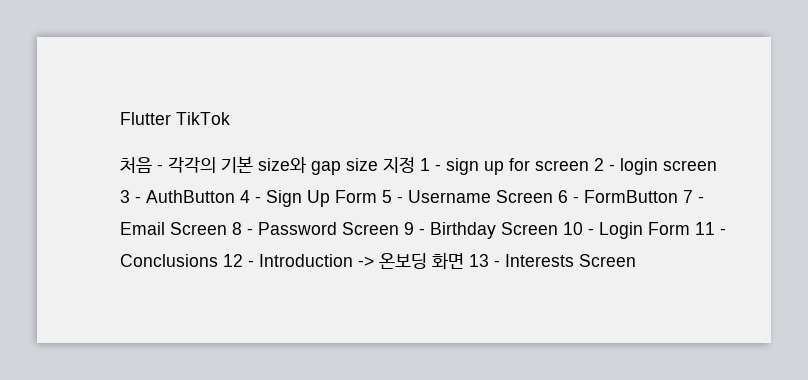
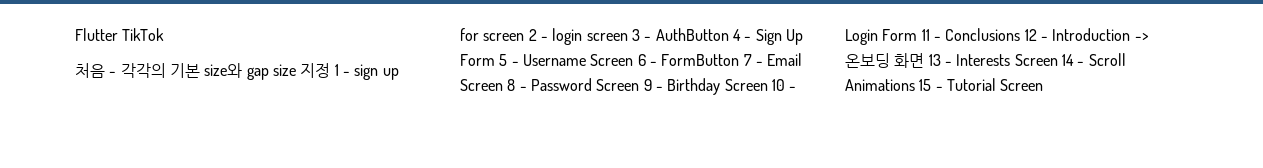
- 처음 - 각각의 기본 size와 gap size 지정 1 - sign up for screen 2 - login screen 3 - AuthButton 4 - Sign Up Form 5 - Username Screen 6 - FormButton 7 - Email Screen 8 - Password Screen 9 - Birthday Screen 10 - Login Form 11 - Conclusions 12 - Introduction -> 온보딩 화면 13 - Interests Screen
+ 처음 - 각각의 기본 size와 gap size 지정 1 - sign up for screen 2 - login screen 3 - AuthButton 4 - Sign Up Form 5 - Username Screen 6 - FormButton 7 - Email Screen 8 - Password Screen 9 - Birthday Screen 10 - Login Form 11 - Conclusions 12 - Introduction -> 온보딩 화면 13 - Interests Screen 14 - Scroll Animations 15 - Tutorial Screen

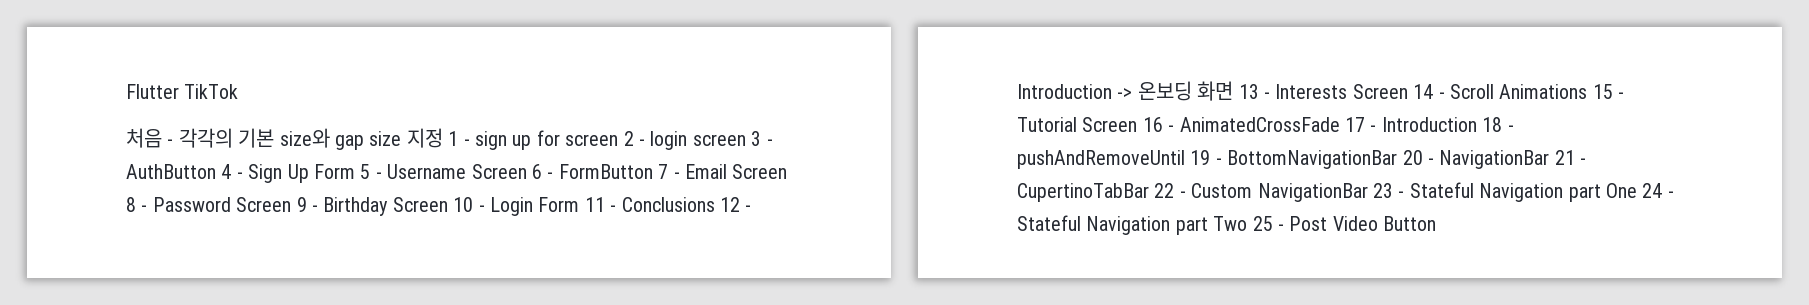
- 처음 - 각각의 기본 size와 gap size 지정 1 - sign up for screen 2 - login screen 3 - AuthButton 4 - Sign Up Form 5 - Username Screen 6 - FormButton 7 - Email Screen 8 - Password Screen 9 - Birthday Screen 10 - Login Form 11 - Conclusions 12 - Introduction -> 온보딩 화면 13 - Interests Screen 14 - Scroll Animations 15 - Tutorial Screen
+ 처음 - 각각의 기본 size와 gap size 지정 1 - sign up for screen 2 - login screen 3 - AuthButton 4 - Sign Up Form 5 - Username Screen 6 - FormButton 7 - Email Screen 8 - Password Screen 9 - Birthday Screen 10 - Login Form 11 - Conclusions 12 - Introduction -> 온보딩 화면 13 - Interests Screen 14 - Scroll Animations 15 - Tutorial Screen 16 - AnimatedCrossFade 17 - Introduction 18 - pushAndRemoveUntil 19 - BottomNavigationBar 20 - NavigationBar 21 - CupertinoTabBar 22 - Custom NavigationBar 23 - Stateful Navigation part One 24 - Stateful Navigation part Two 25 - Post Video Button

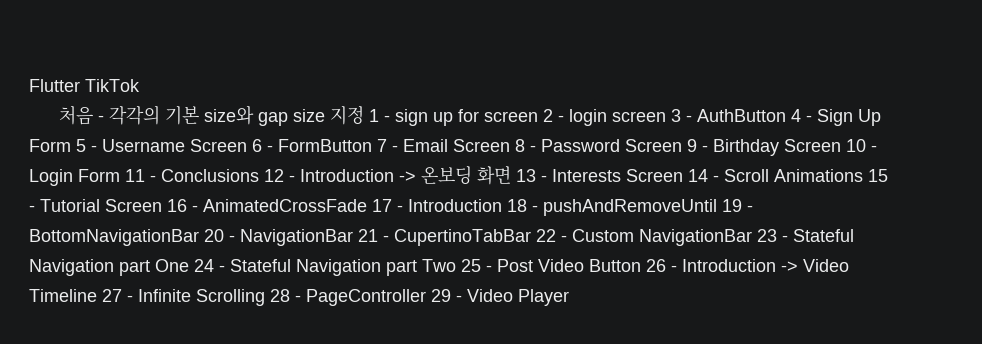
- 처음 - 각각의 기본 size와 gap size 지정 1 - sign up for screen 2 - login screen 3 - AuthButton 4 - Sign Up Form 5 - Username Screen 6 - FormButton 7 - Email Screen 8 - Password Screen 9 - Birthday Screen 10 - Login Form 11 - Conclusions 12 - Introduction -> 온보딩 화면 13 - Interests Screen 14 - Scroll Animations 15 - Tutorial Screen 16 - AnimatedCrossFade 17 - Introduction 18 - pushAndRemoveUntil 19 - BottomNavigationBar 20 - NavigationBar 21 - CupertinoTabBar 22 - Custom NavigationBar 23 - Stateful Navigation part One 24 - Stateful Navigation part Two 25 - Post Video Button
+ 처음 - 각각의 기본 size와 gap size 지정 1 - sign up for screen 2 - login screen 3 - AuthButton 4 - Sign Up Form 5 - Username Screen 6 - FormButton 7 - Email Screen 8 - Password Screen 9 - Birthday Screen 10 - Login Form 11 - Conclusions 12 - Introduction -> 온보딩 화면 13 - Interests Screen 14 - Scroll Animations 15 - Tutorial Screen 16 - AnimatedCrossFade 17 - Introduction 18 - pushAndRemoveUntil 19 - BottomNavigationBar 20 - NavigationBar 21 - CupertinoTabBar 22 - Custom NavigationBar 23 - Stateful Navigation part One 24 - Stateful Navigation part Two 25 - Post Video Button 26 - Introduction -> Video Timeline 27 - Infinite Scrolling 28 - PageController 29 - Video Player

